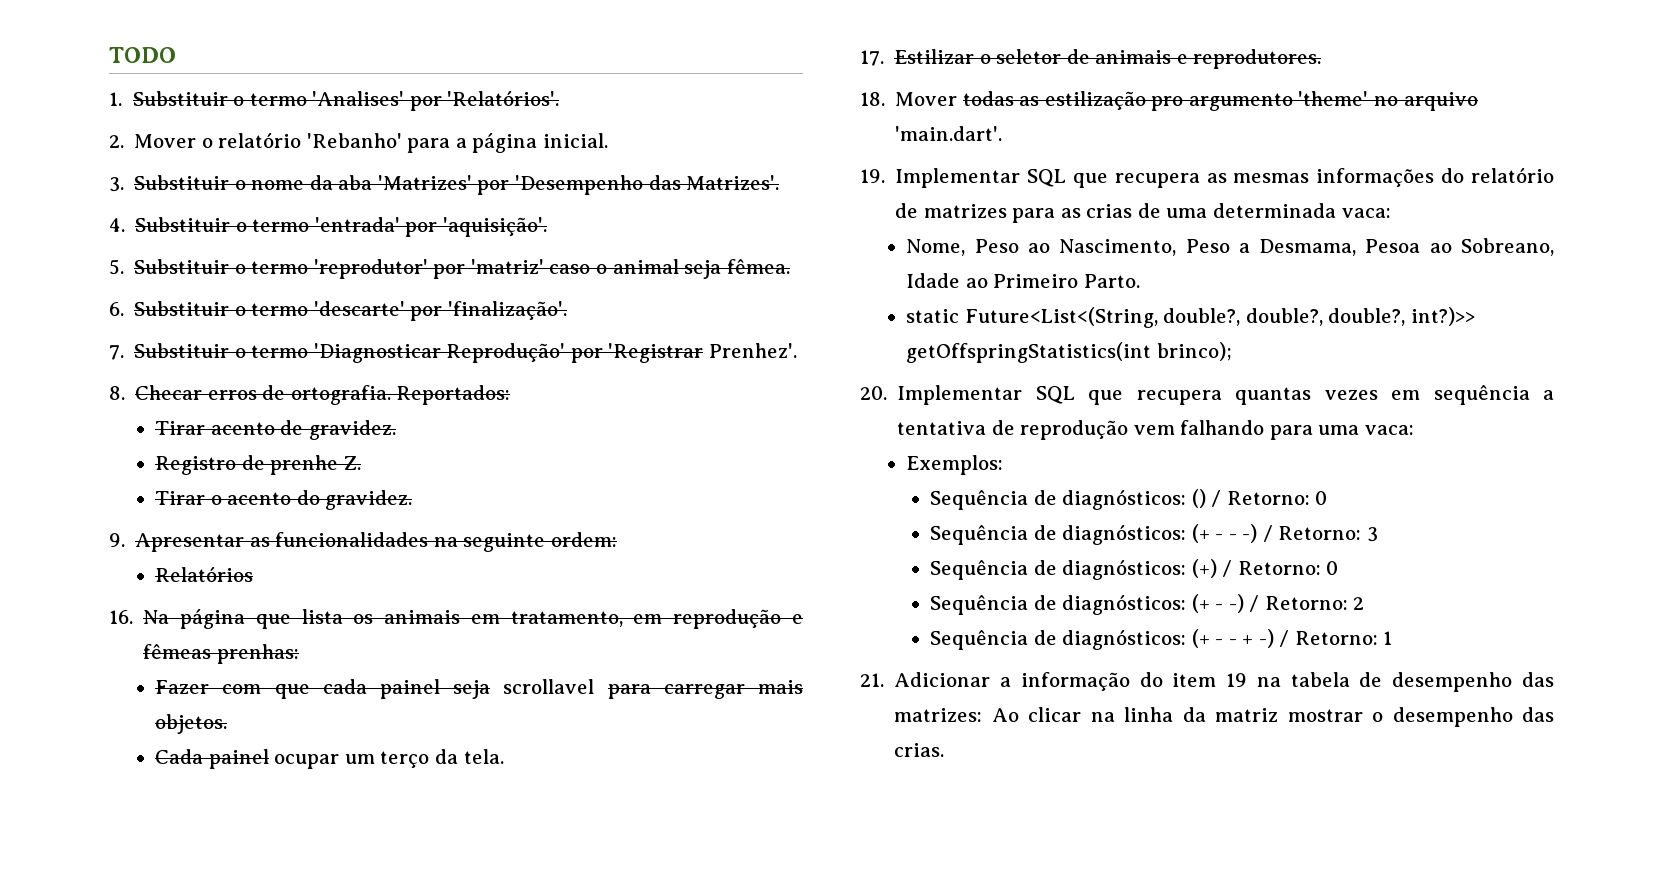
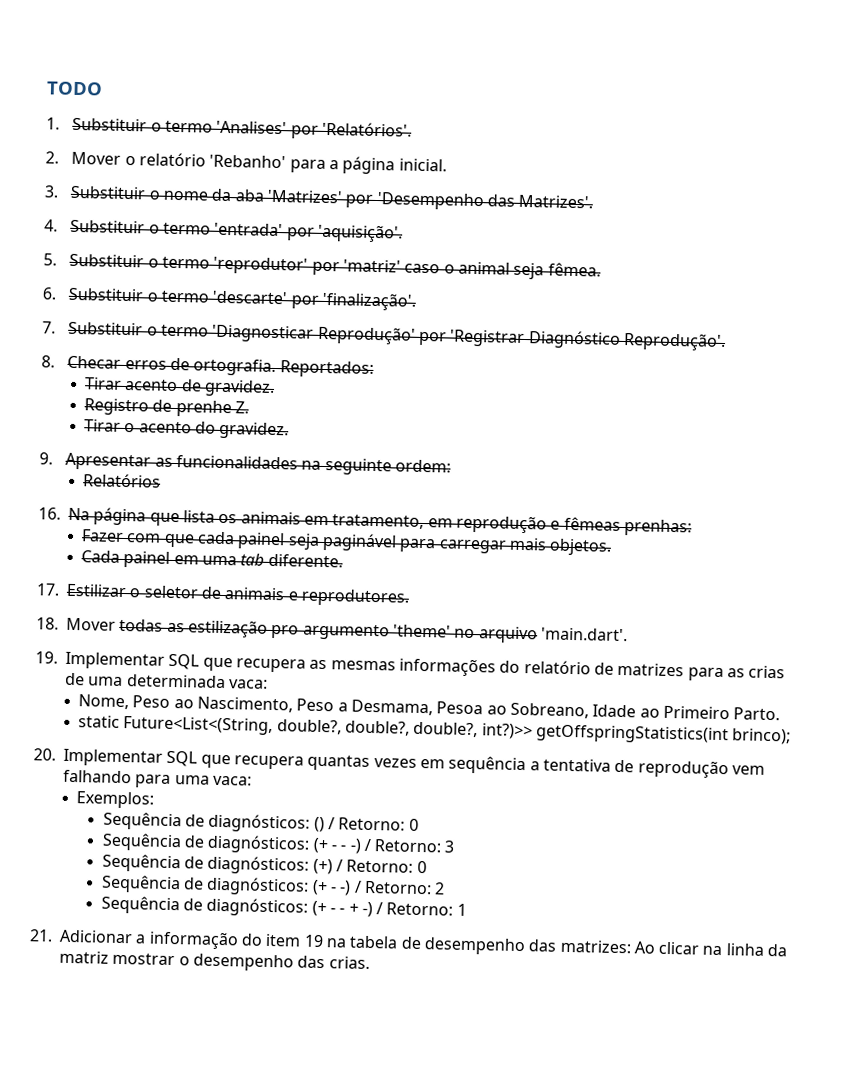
- 7. Substituir o termo 'Diagnosticar Reprodução' por 'Registrar Prenhez'.
+ 7. Substituir o termo 'Diagnosticar Reprodução' por 'Registrar Diagnóstico Reprodução'.
- Fazer com que cada painel seja scrollavel para carregar mais objetos.
+ Fazer com que cada painel seja paginável para carregar mais objetos.
- Cada painel ocupar um terço da tela.
+ Cada painel em uma tab diferente.

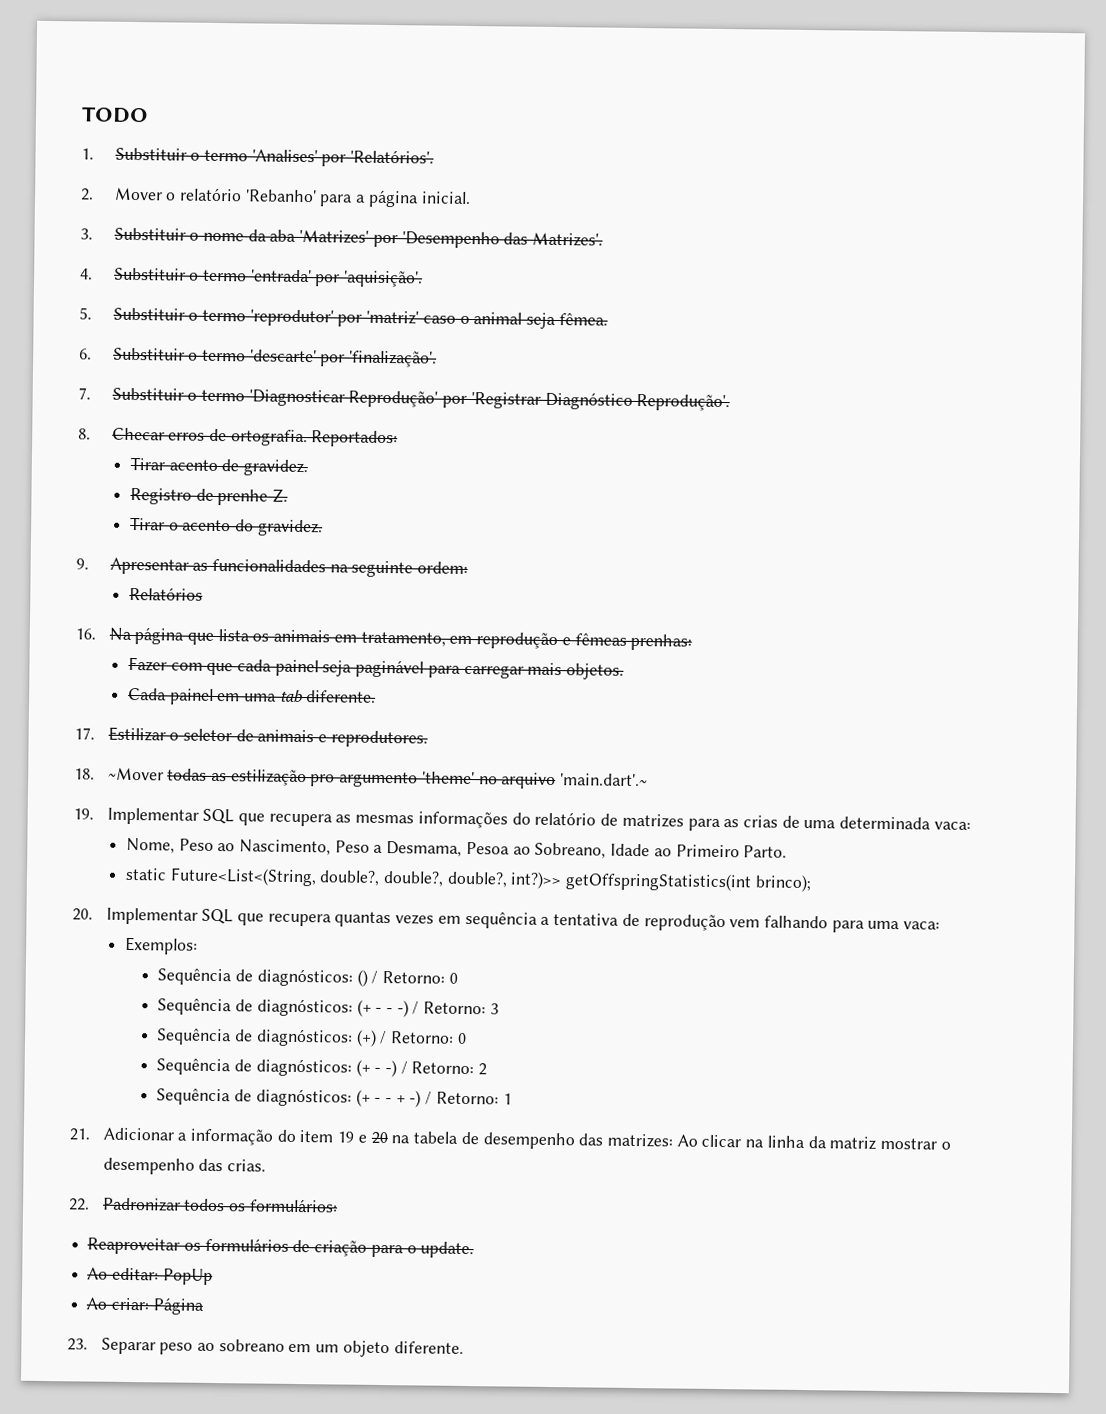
- 18. Mover todas as estilização pro argumento 'theme' no arquivo 'main.dart'.
+ 18. ~Mover todas as estilização pro argumento 'theme' no arquivo 'main.dart'.~
- 21. Adicionar a informação do item 19 na tabela de desempenho das matrizes: Ao clicar na linha da matriz mostrar o desempenho das crias.
+ 21. Adicionar a informação do item 19 e 20 na tabela de desempenho das matrizes: Ao clicar na linha da matriz mostrar o desempenho das crias.
+ 22. Padronizar todos os formulários:
+ Reaproveitar os formulários de criação para o update.
+ Ao editar: PopUp
+ Ao criar: Página
+ 23. Separar peso ao sobreano em um objeto diferente.

